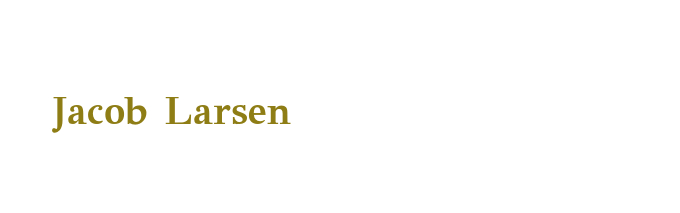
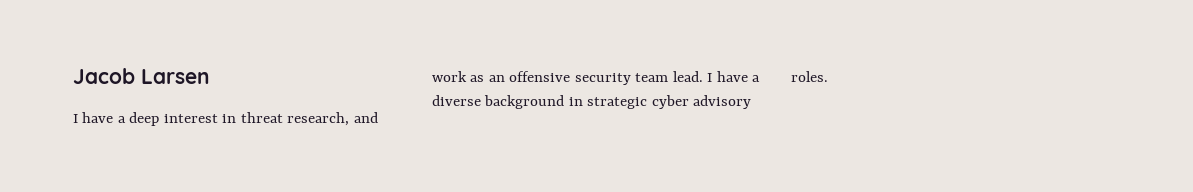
+ I have a deep interest in threat research, and work as an offensive security team lead. I have a diverse background in strategic cyber advisory roles.

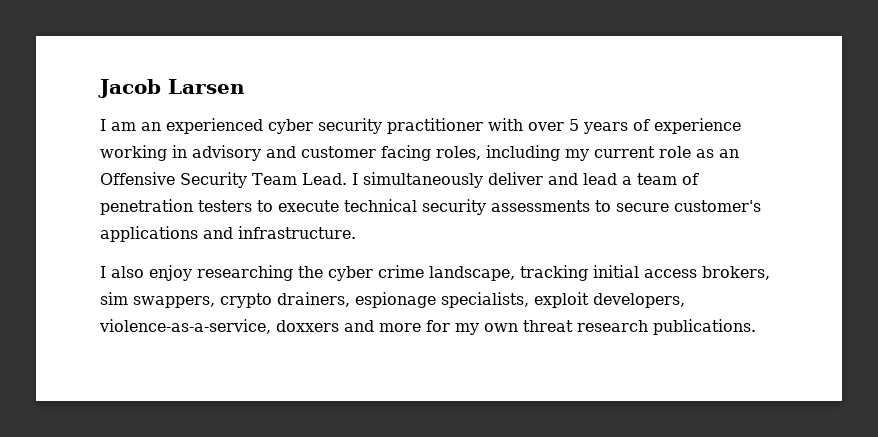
- I have a deep interest in threat research, and work as an offensive security team lead. I have a diverse background in strategic cyber advisory roles.
+ I am an experienced cyber security practitioner with over 5 years of experience working in advisory and customer facing roles, including my current role as an Offensive Security Team Lead. I simultaneously deliver and lead a team of penetration testers to execute technical security assessments to secure customer's applications and infrastructure.
+ I also enjoy researching the cyber crime landscape, tracking initial access brokers, sim swappers, crypto drainers, espionage specialists, exploit developers, violence-as-a-service, doxxers and more for my own threat research publications.

